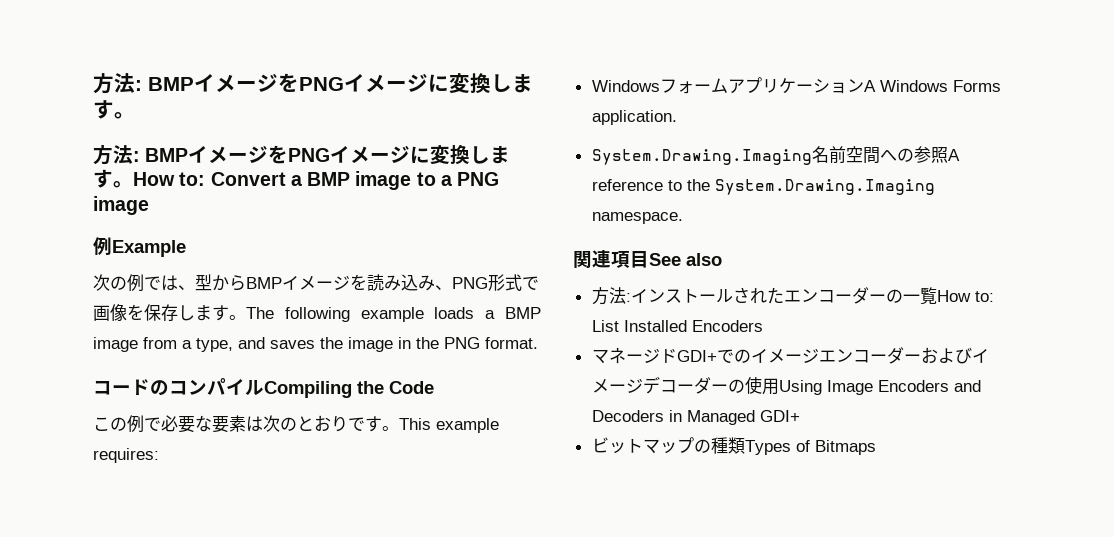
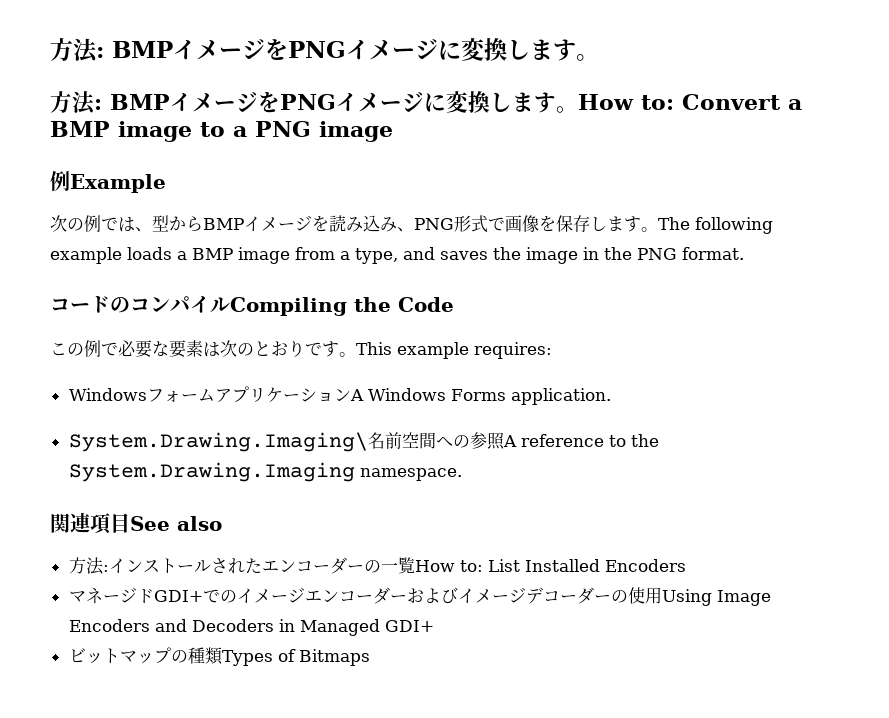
- System.Drawing.Imaging名前空間への参照A reference to the System.Drawing.Imaging namespace.
+ System.Drawing.Imaging\名前空間への参照A reference to the System.Drawing.Imaging namespace.

